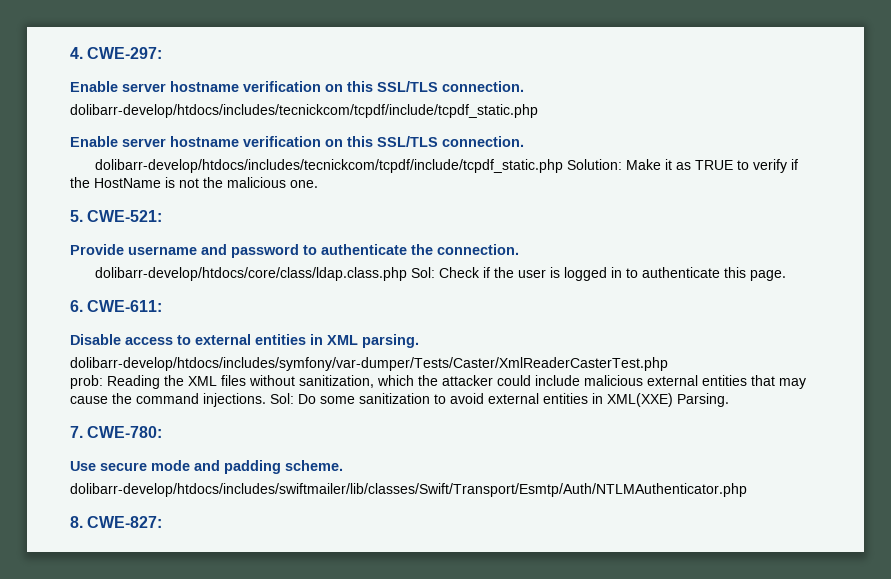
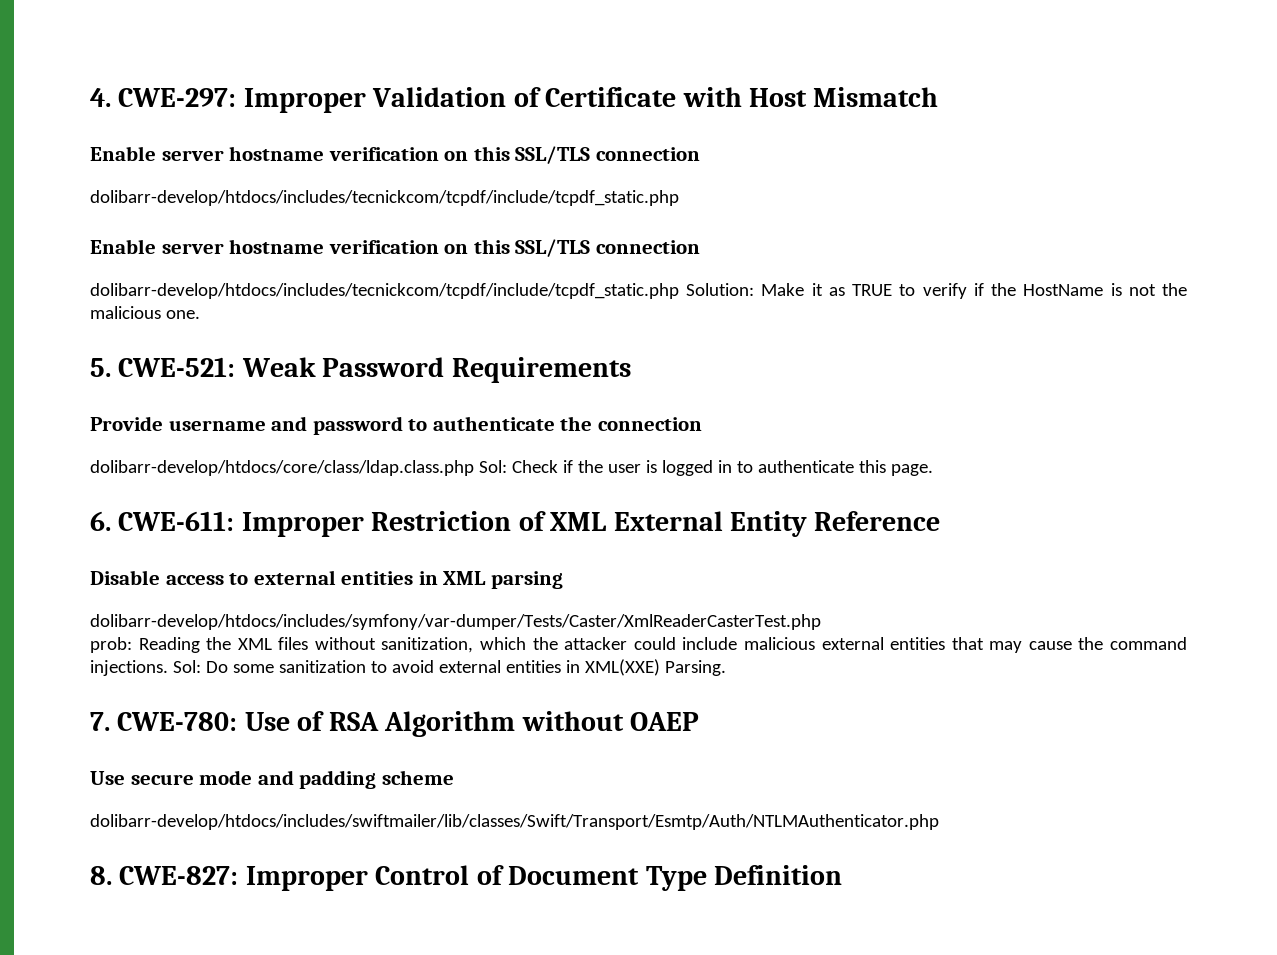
- 4. CWE-297:
- Enable server hostname verification on this SSL/TLS connection.
+ 4. CWE-297: Improper Validation of Certificate with Host Mismatch
+ Enable server hostname verification on this SSL/TLS connection
  dolibarr-develop/htdocs/includes/tecnickcom/tcpdf/include/tcpdf_static.php
- Enable server hostname verification on this SSL/TLS connection.
+ Enable server hostname verification on this SSL/TLS connection
- 5. CWE-521:
+ 5. CWE-521: Weak Password Requirements
- Provide username and password to authenticate the connection.
+ Provide username and password to authenticate the connection
- 6. CWE-611:
+ 6. CWE-611: Improper Restriction of XML External Entity Reference
- Disable access to external entities in XML parsing.
+ Disable access to external entities in XML parsing
- 7. CWE-780:
+ 7. CWE-780: Use of RSA Algorithm without OAEP
- Use secure mode and padding scheme.
+ Use secure mode and padding scheme
- 8. CWE-827:
+ 8. CWE-827: Improper Control of Document Type Definition

